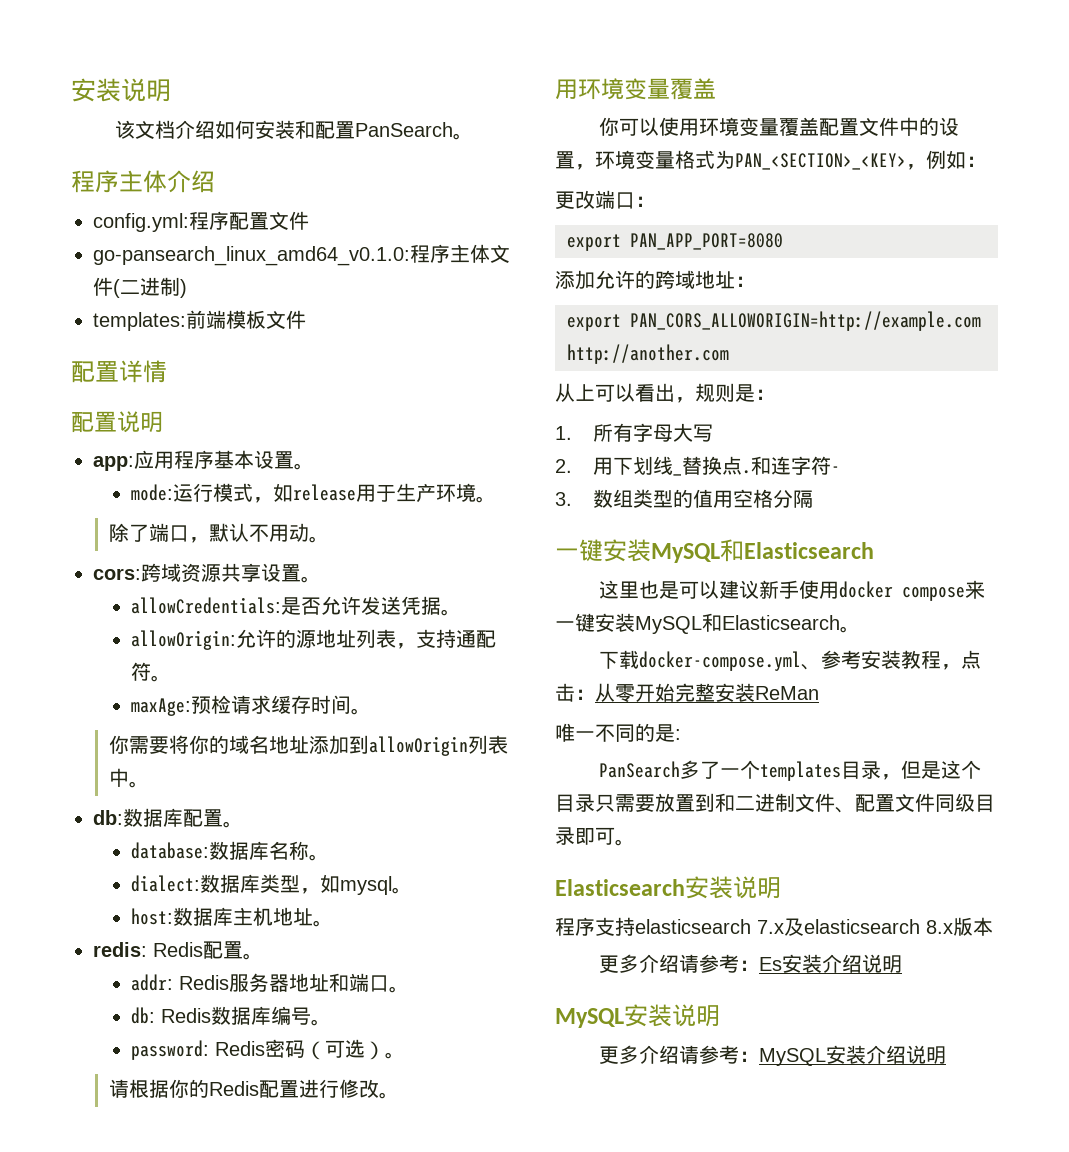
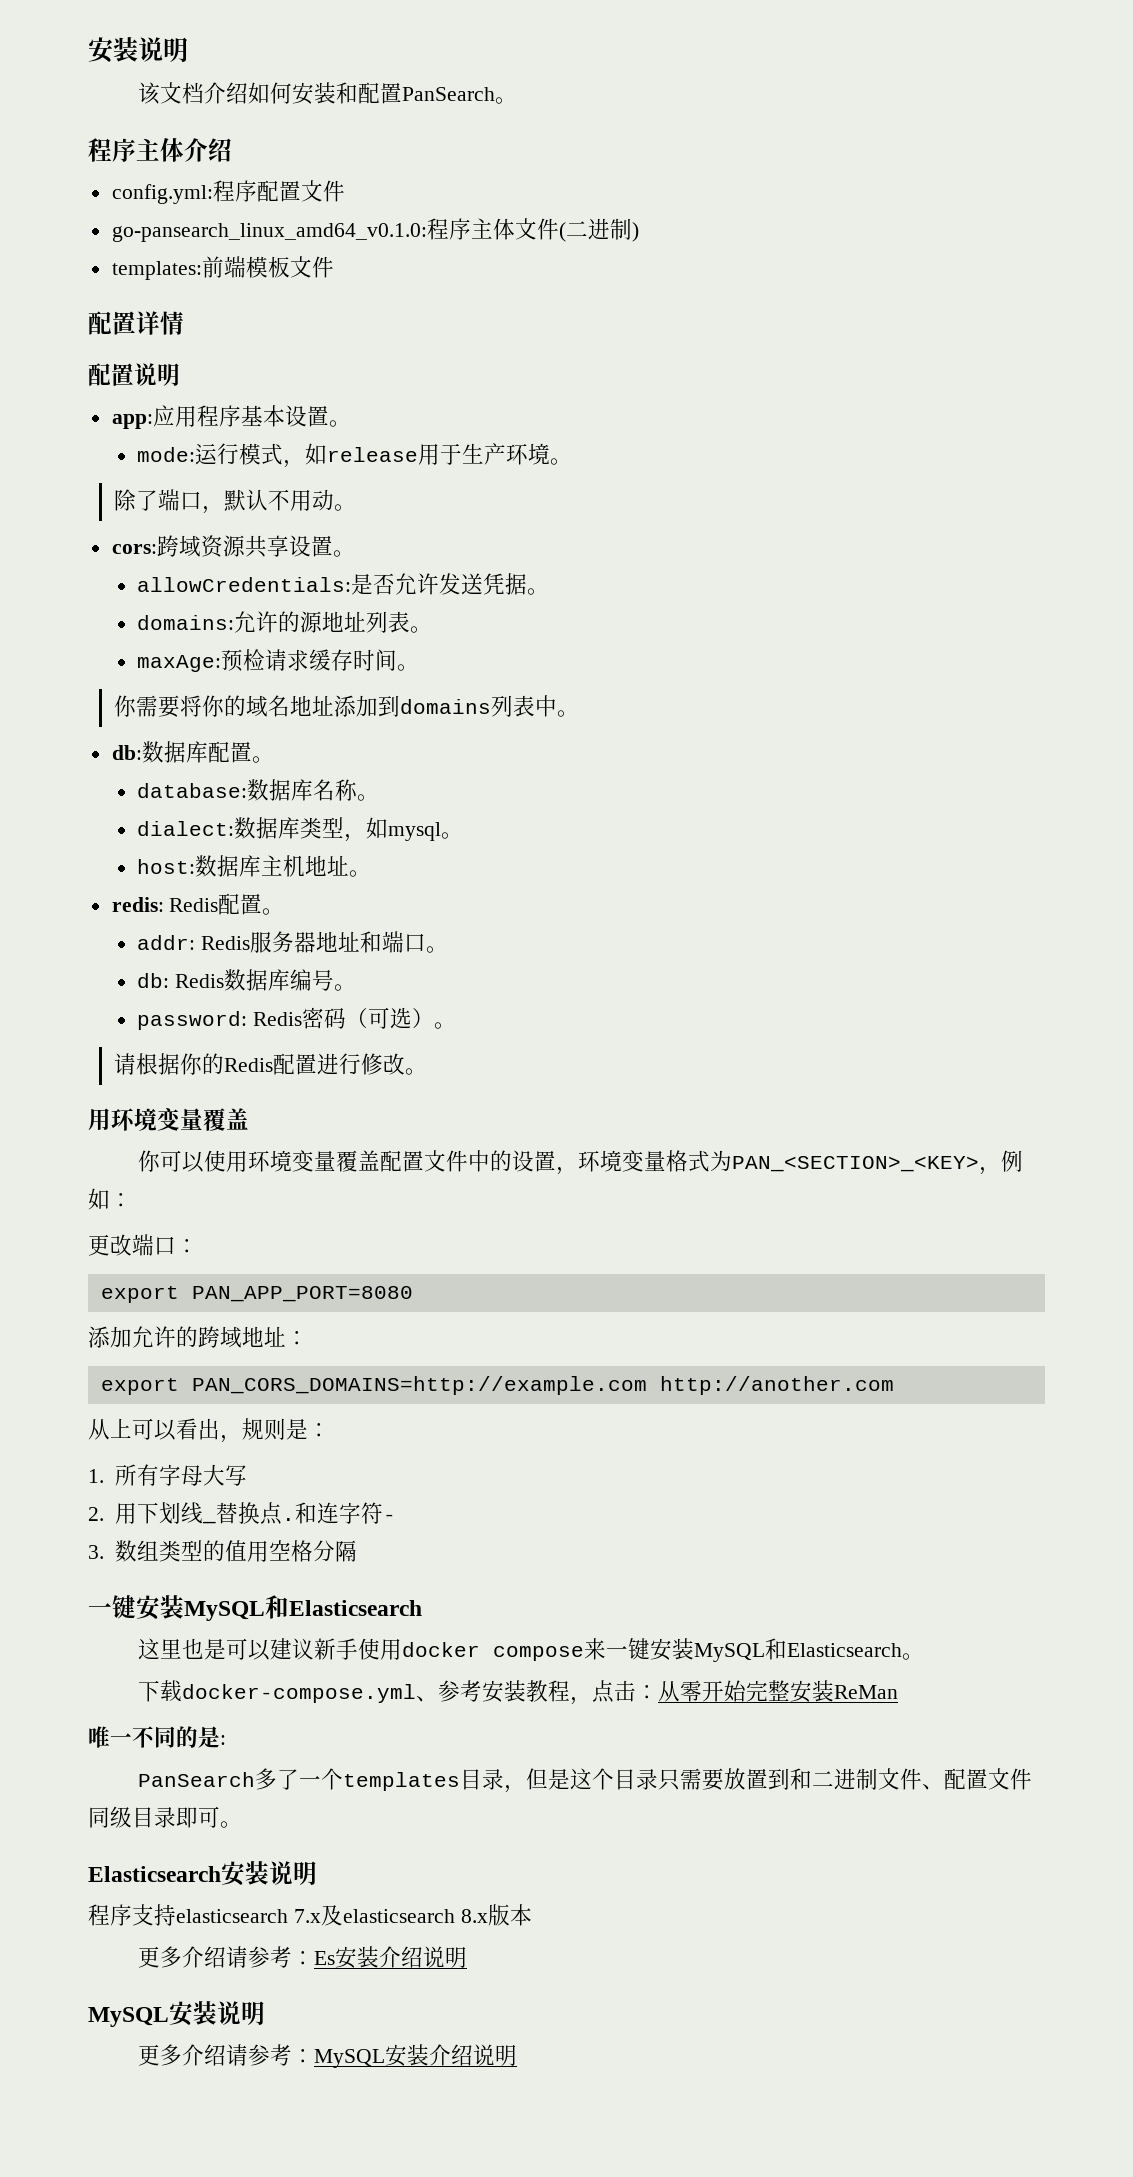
- allowOrigin:允许的源地址列表，支持通配符。
+ domains:允许的源地址列表。
- 你需要将你的域名地址添加到allowOrigin列表中。
+ 你需要将你的域名地址添加到domains列表中。
- export PAN_CORS_ALLOWORIGIN=http://example.com http://another.com
+ export PAN_CORS_DOMAINS=http://example.com http://another.com

